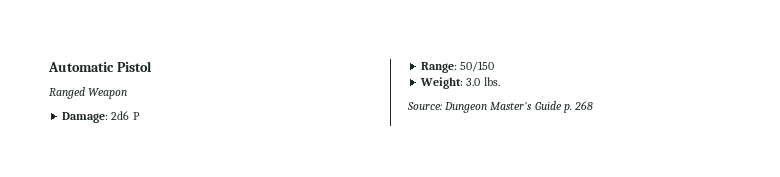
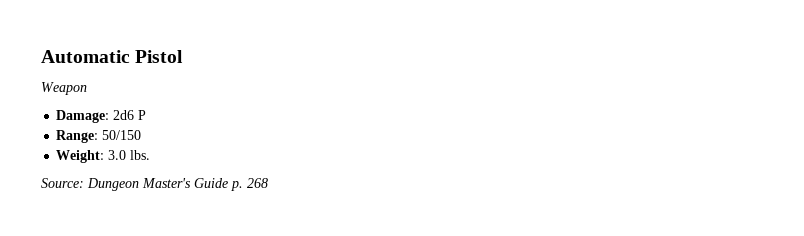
- Ranged Weapon
+ Weapon

